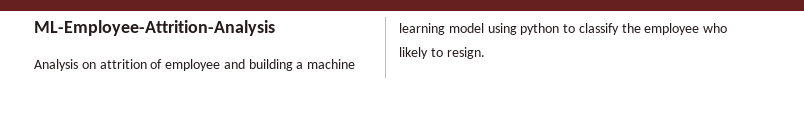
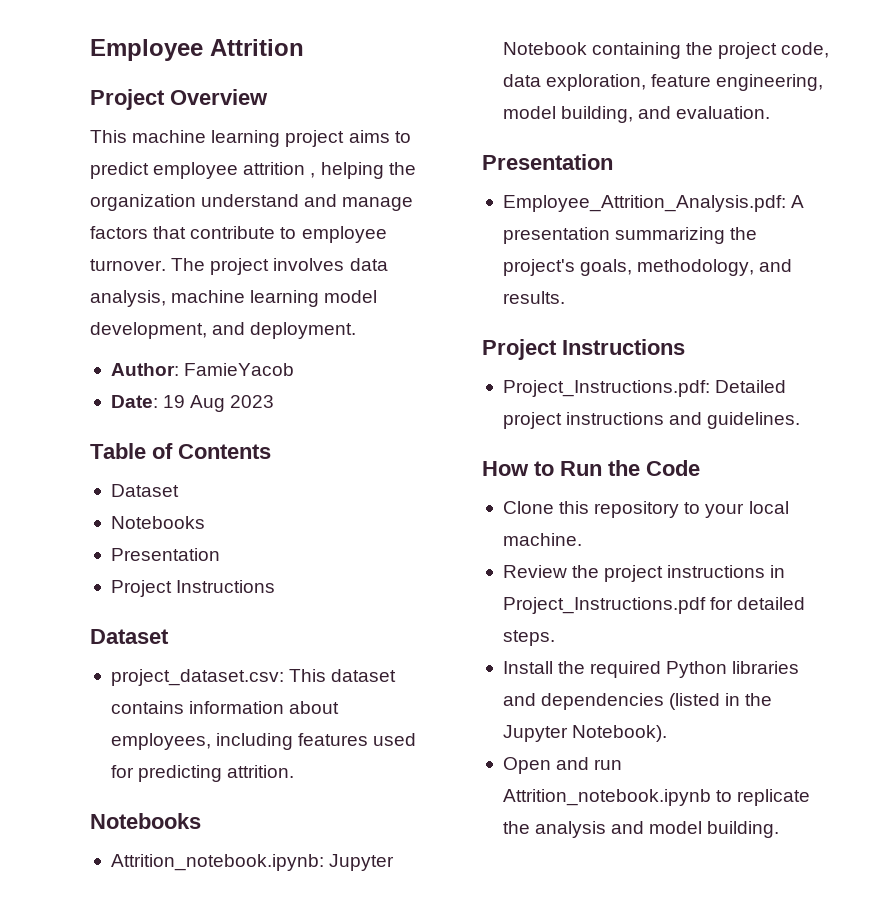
- ML-Employee-Attrition-Analysis
- Analysis on attrition of employee and building a machine learning model using python to classify the employee who likely to resign.
+ Employee Attrition
+ Project Overview
+ This machine learning project aims to predict employee attrition , helping the organization understand and manage factors that contribute to employee turnover. The project involves data analysis, machine learning model development, and deployment.
+ Author: FamieYacob
+ Date: 19 Aug 2023
+ Table of Contents
+ Dataset
+ Notebooks
+ Presentation
+ Project Instructions
+ Dataset
+ project_dataset.csv: This dataset contains information about employees, including features used for predicting attrition.
+ Notebooks
+ Attrition_notebook.ipynb: Jupyter Notebook containing the project code, data exploration, feature engineering, model building, and evaluation.
+ Presentation
+ Employee_Attrition_Analysis.pdf: A presentation summarizing the project's goals, methodology, and results.
+ Project Instructions
+ Project_Instructions.pdf: Detailed project instructions and guidelines.
+ How to Run the Code
+ Clone this repository to your local machine.
+ Review the project instructions in Project_Instructions.pdf for detailed steps.
+ Install the required Python libraries and dependencies (listed in the Jupyter Notebook).
+ Open and run Attrition_notebook.ipynb to replicate the analysis and model building.

